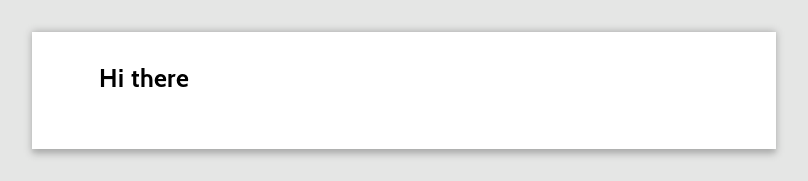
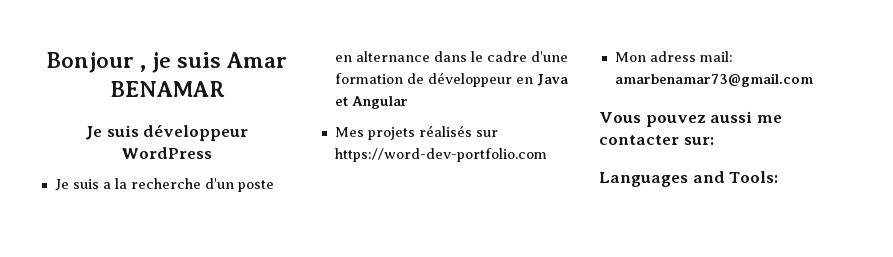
- Hi there
+ Bonjour , je suis Amar BENAMAR
+ Je suis développeur WordPress
+ Je suis a la recherche d'un poste en alternance dans le cadre d'une formation de développeur en Java et Angular
+ Mes projets réalisés sur https://word-dev-portfolio.com
+ Mon adress mail: amarbenamar73@gmail.com
+ Vous pouvez aussi me contacter sur:
+ Languages and Tools:

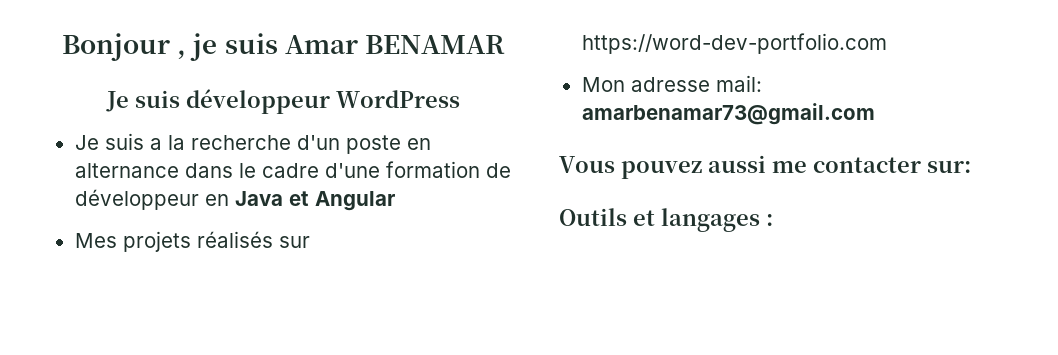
- Mon adress mail: amarbenamar73@gmail.com
+ Mon adresse mail: amarbenamar73@gmail.com
- Languages and Tools:
+ Outils et langages :

